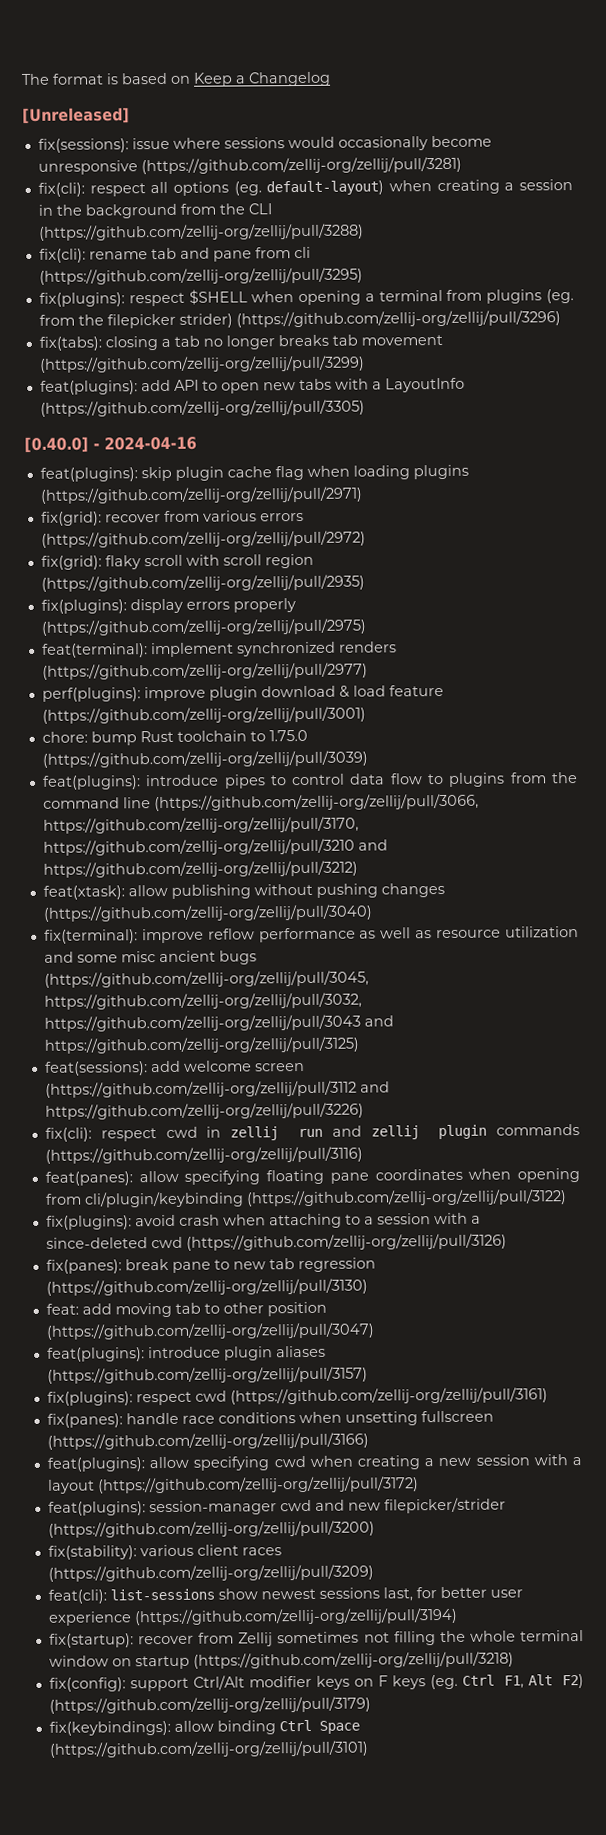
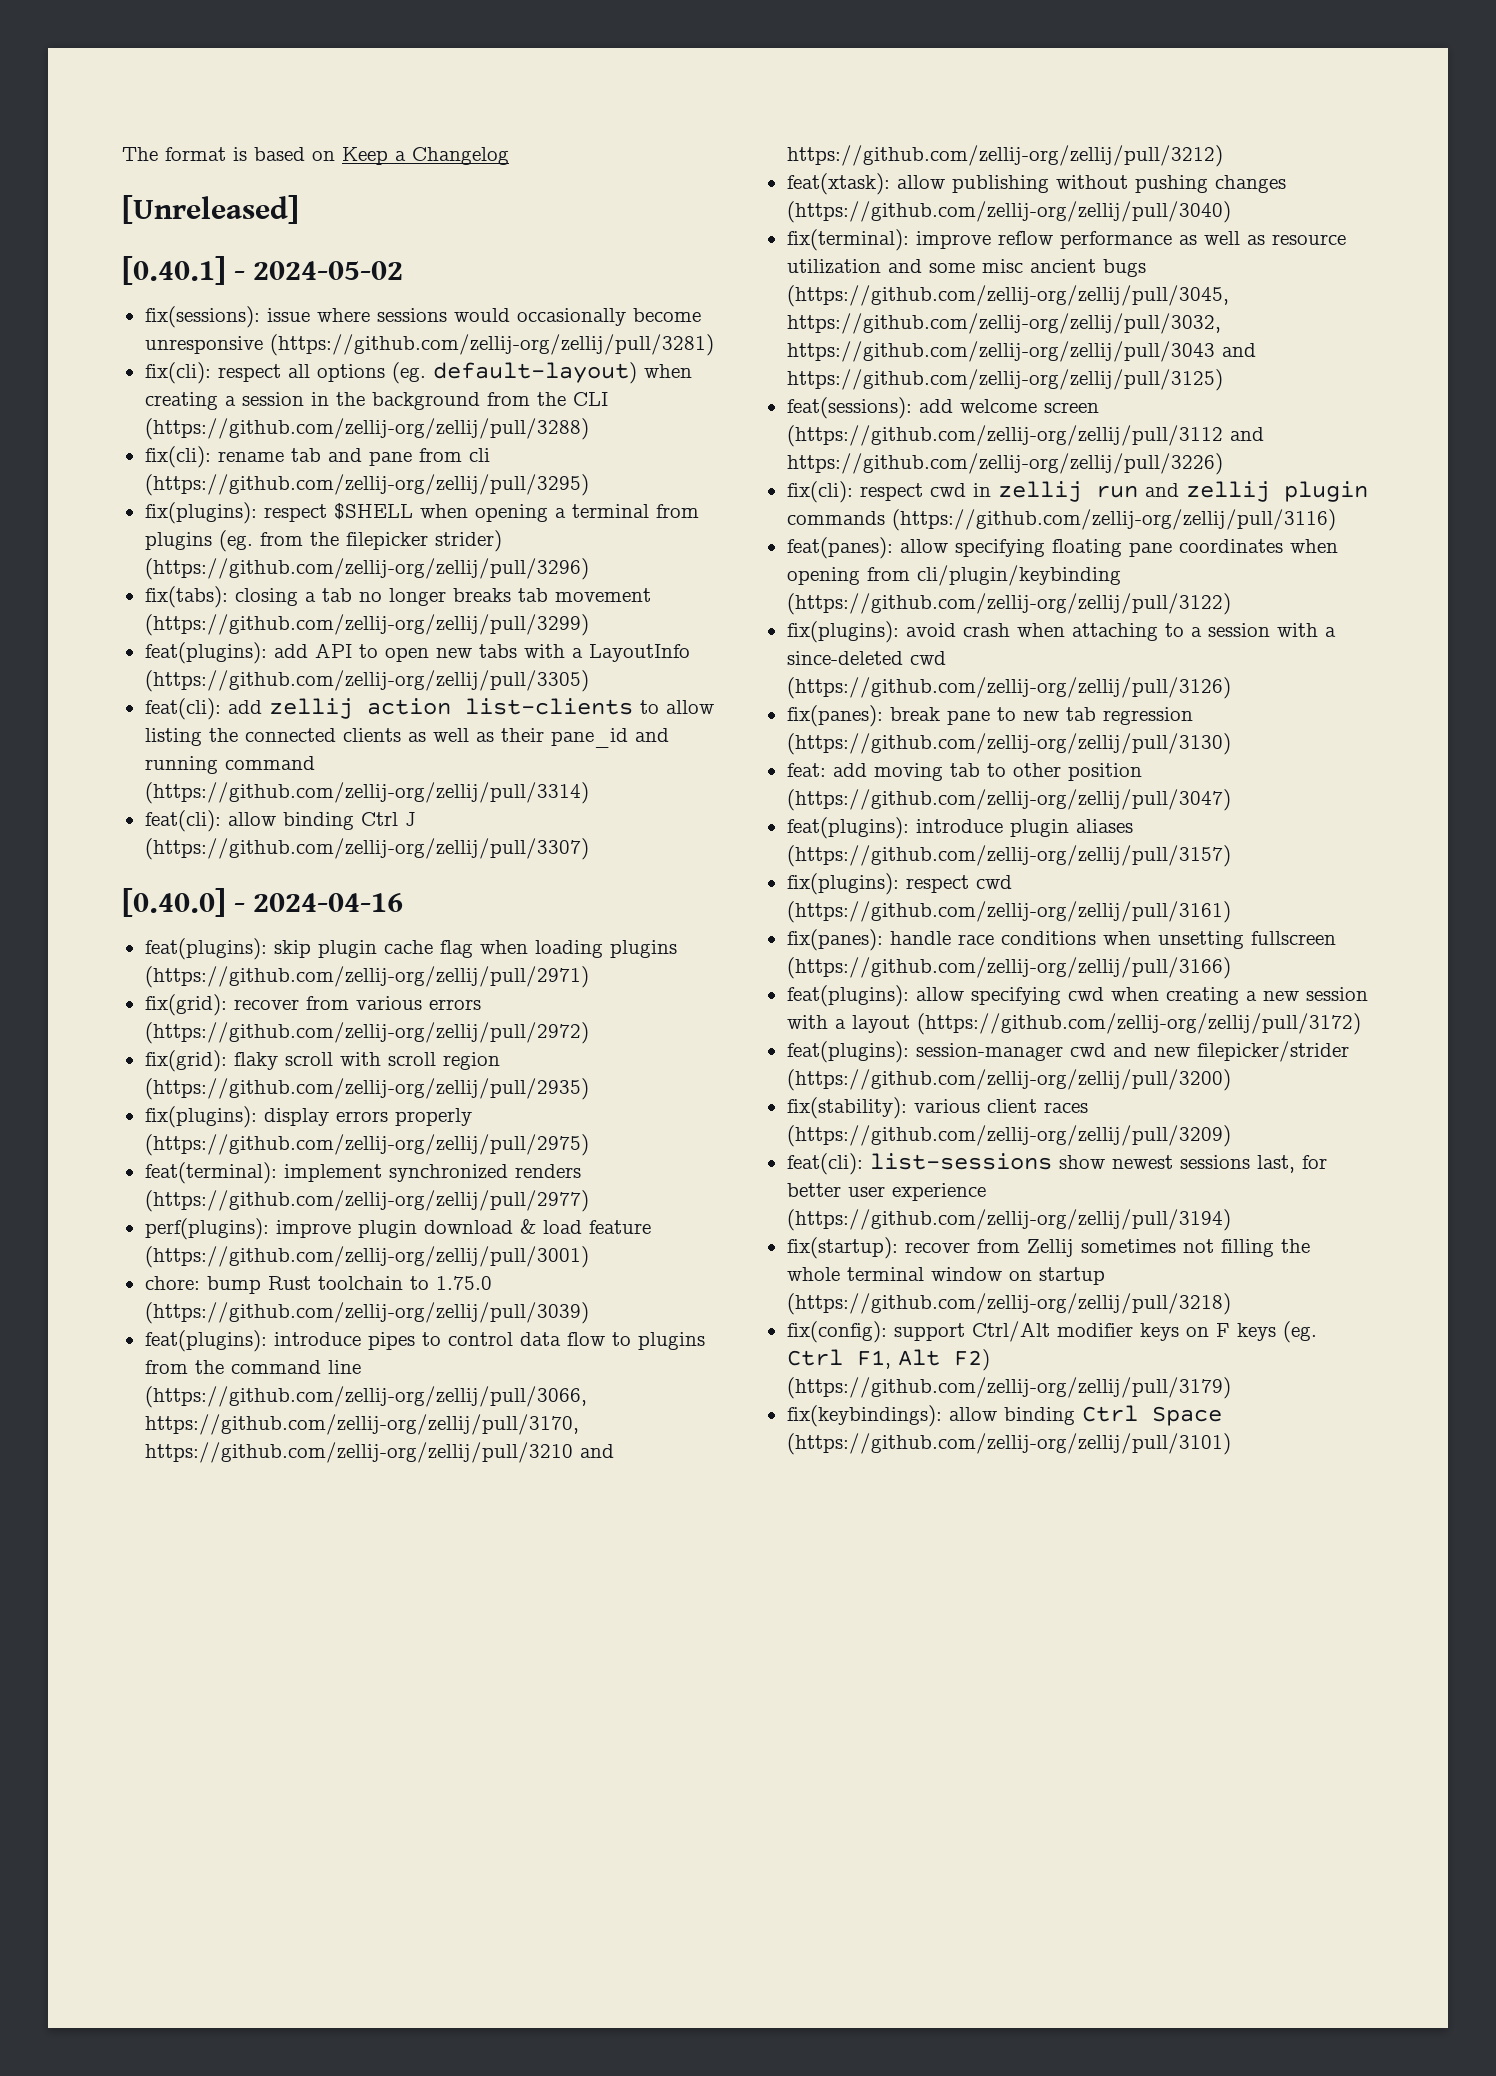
+ [0.40.1] - 2024-05-02
+ feat(cli): add zellij action list-clients to allow listing the connected clients as well as their pane_id and running command (https://github.com/zellij-org/zellij/pull/3314)
+ feat(cli): allow binding Ctrl J (https://github.com/zellij-org/zellij/pull/3307)

